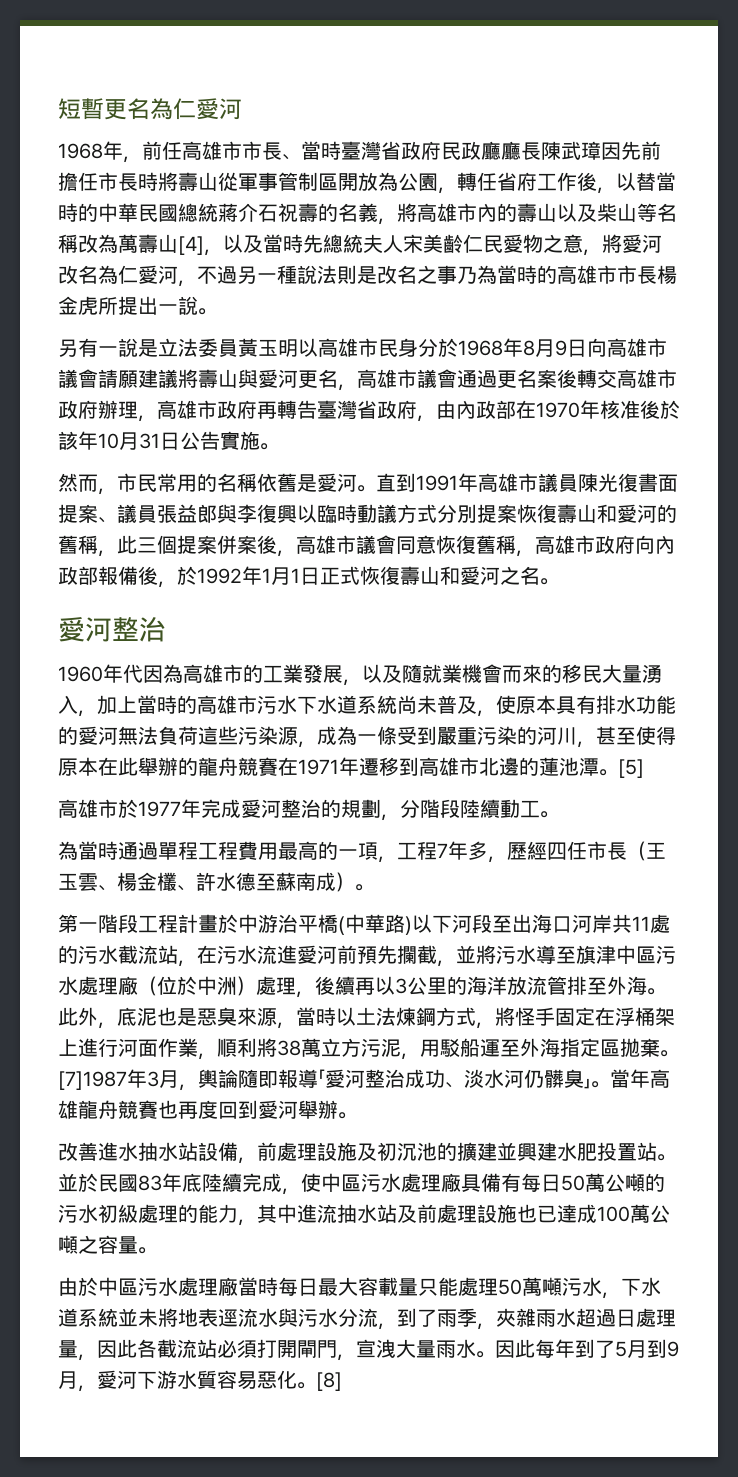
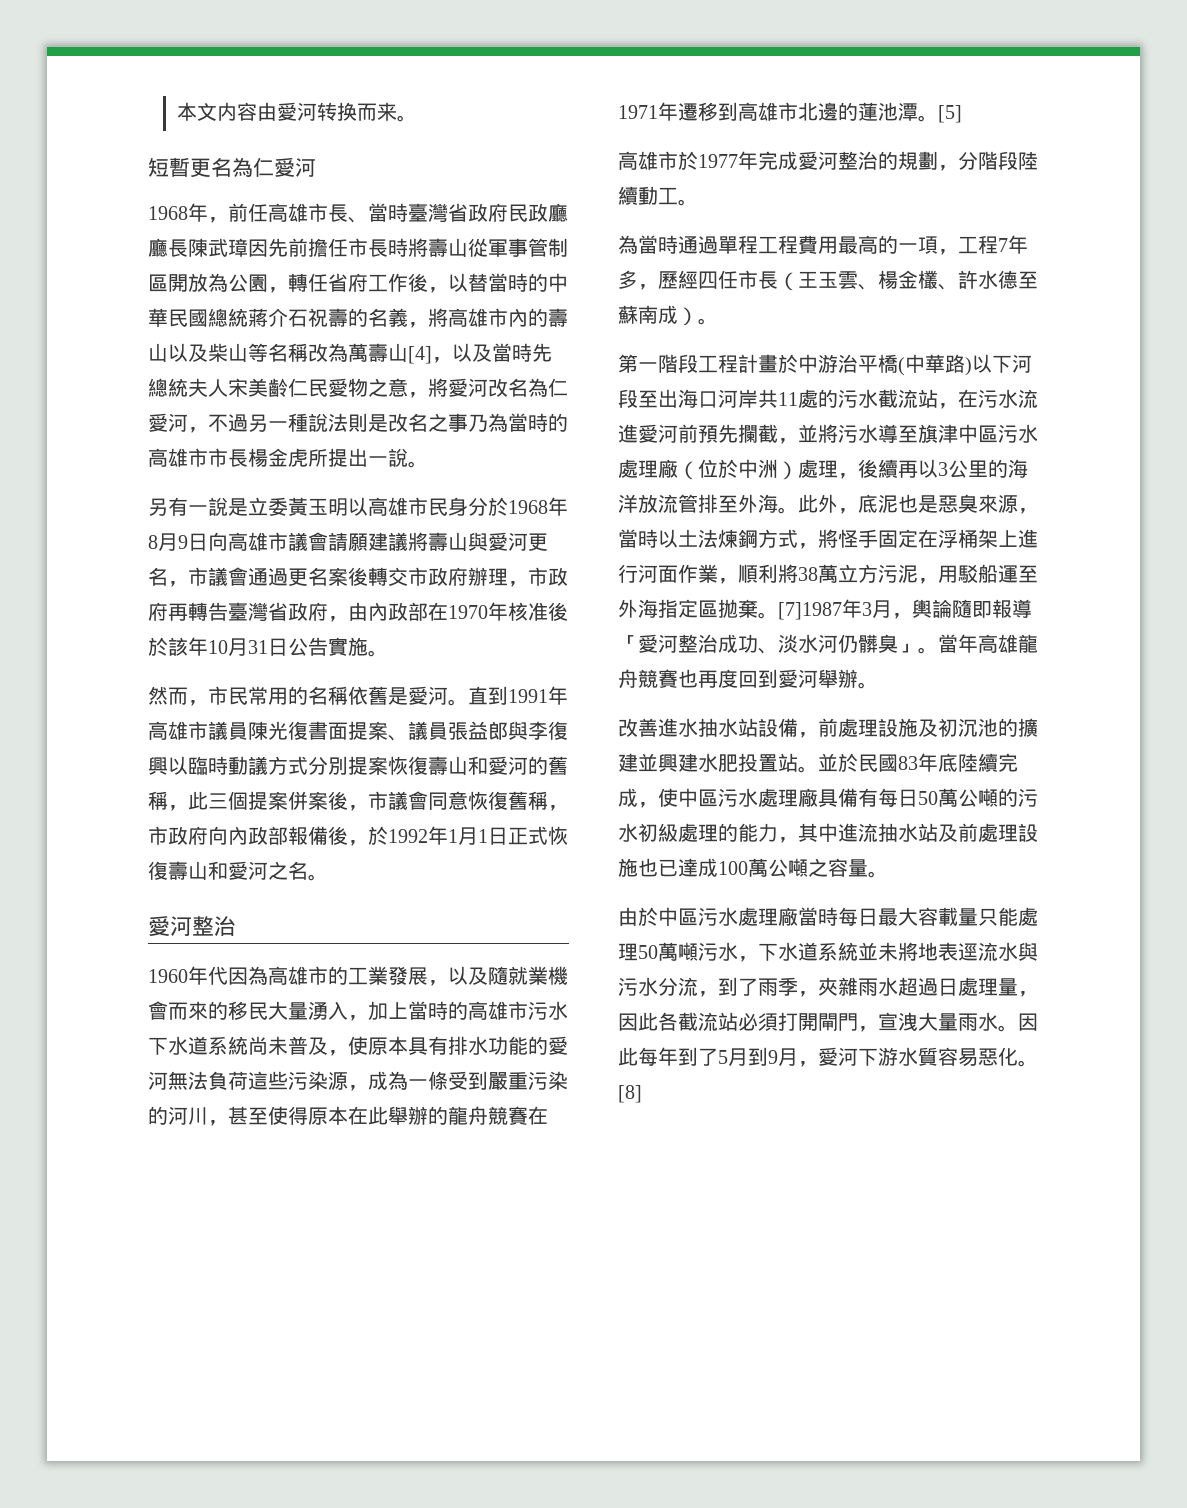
+ 本文内容由愛河转换而来。
- 1968年，前任高雄市市長、當時臺灣省政府民政廳廳長陳武璋因先前擔任市長時將壽山從軍事管制區開放為公園，轉任省府工作後，以替當時的中華民國總統蔣介石祝壽的名義，將高雄市內的壽山以及柴山等名稱改為萬壽山[4]，以及當時先總統夫人宋美齡仁民愛物之意，將愛河改名為仁愛河，不過另一種說法則是改名之事乃為當時的高雄市市長楊金虎所提出一說。
+ 1968年，前任高雄市長、當時臺灣省政府民政廳廳長陳武璋因先前擔任市長時將壽山從軍事管制區開放為公園，轉任省府工作後，以替當時的中華民國總統蔣介石祝壽的名義，將高雄市內的壽山以及柴山等名稱改為萬壽山[4]，以及當時先總統夫人宋美齡仁民愛物之意，將愛河改名為仁愛河，不過另一種說法則是改名之事乃為當時的高雄市市長楊金虎所提出一說。
- 另有一說是立法委員黃玉明以高雄市民身分於1968年8月9日向高雄市議會請願建議將壽山與愛河更名，高雄市議會通過更名案後轉交高雄市政府辦理，高雄市政府再轉告臺灣省政府，由內政部在1970年核准後於該年10月31日公告實施。
+ 另有一說是立委黃玉明以高雄市民身分於1968年8月9日向高雄市議會請願建議將壽山與愛河更名，市議會通過更名案後轉交市政府辦理，市政府再轉告臺灣省政府，由內政部在1970年核准後於該年10月31日公告實施。
- 直到1991年高雄市議員陳光復書面提案、議員張益郎與李復興以臨時動議方式分別提案恢復壽山和愛河的舊稱，此三個提案併案後，高雄市議會同意恢復舊稱，高雄市政府向內政部報備後，於1992年1月1日正式恢復壽山和愛河之名。
+ 直到1991年高雄市議員陳光復書面提案、議員張益郎與李復興以臨時動議方式分別提案恢復壽山和愛河的舊稱，此三個提案併案後，市議會同意恢復舊稱，市政府向內政部報備後，於1992年1月1日正式恢復壽山和愛河之名。

